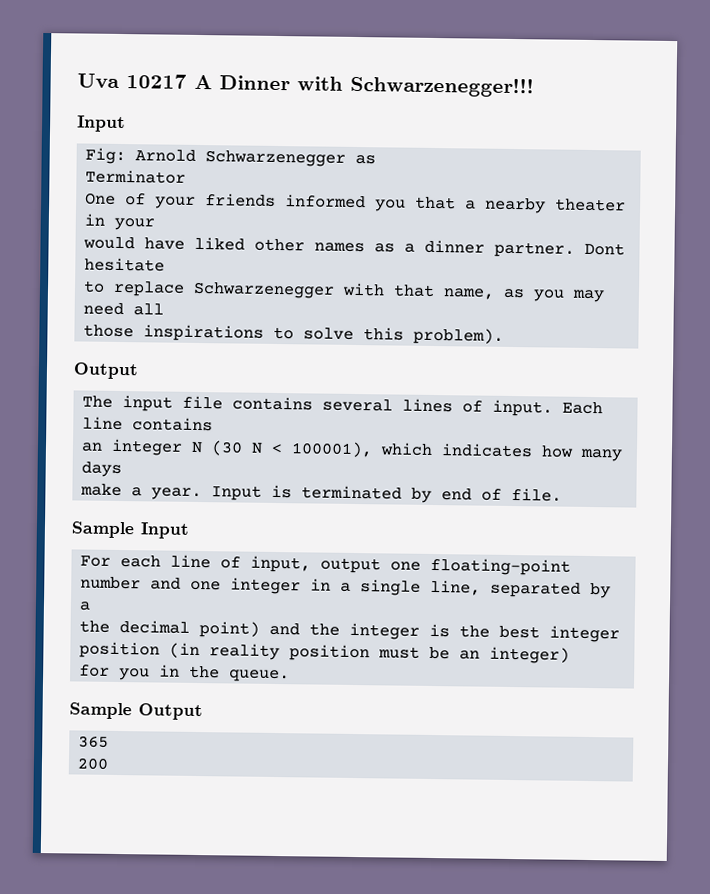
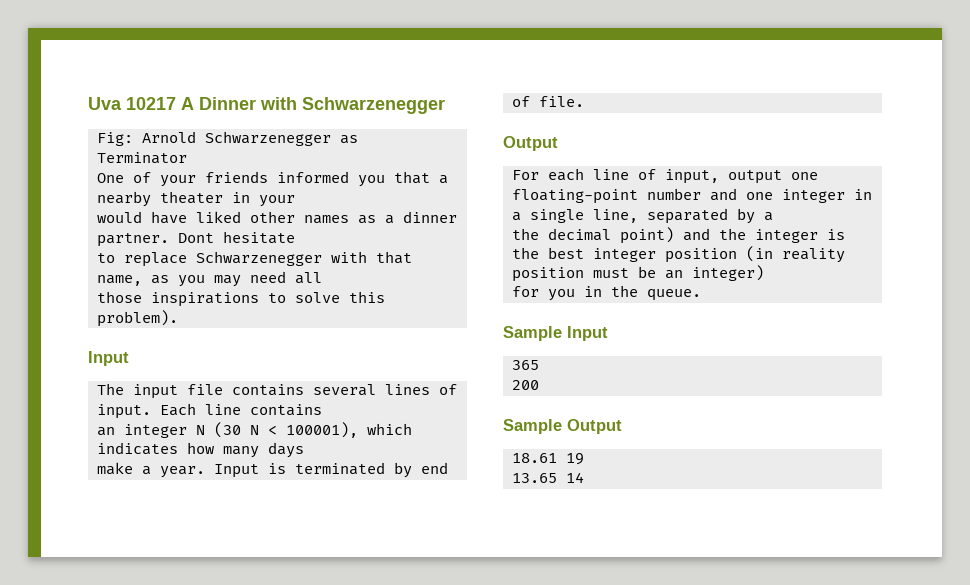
- Uva 10217 A Dinner with Schwarzenegger!!!
- Input
+ Uva 10217 A Dinner with Schwarzenegger
  those inspirations to solve this problem).
- Output
+ Input
  Input is terminated by end of file.
- Sample Input
+ Output
- Sample Output
+ Sample Input
+ Sample Output
+ 18.61 19
+ 13.65 14

